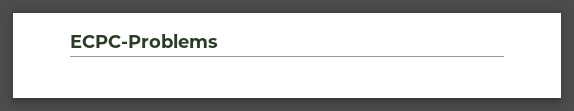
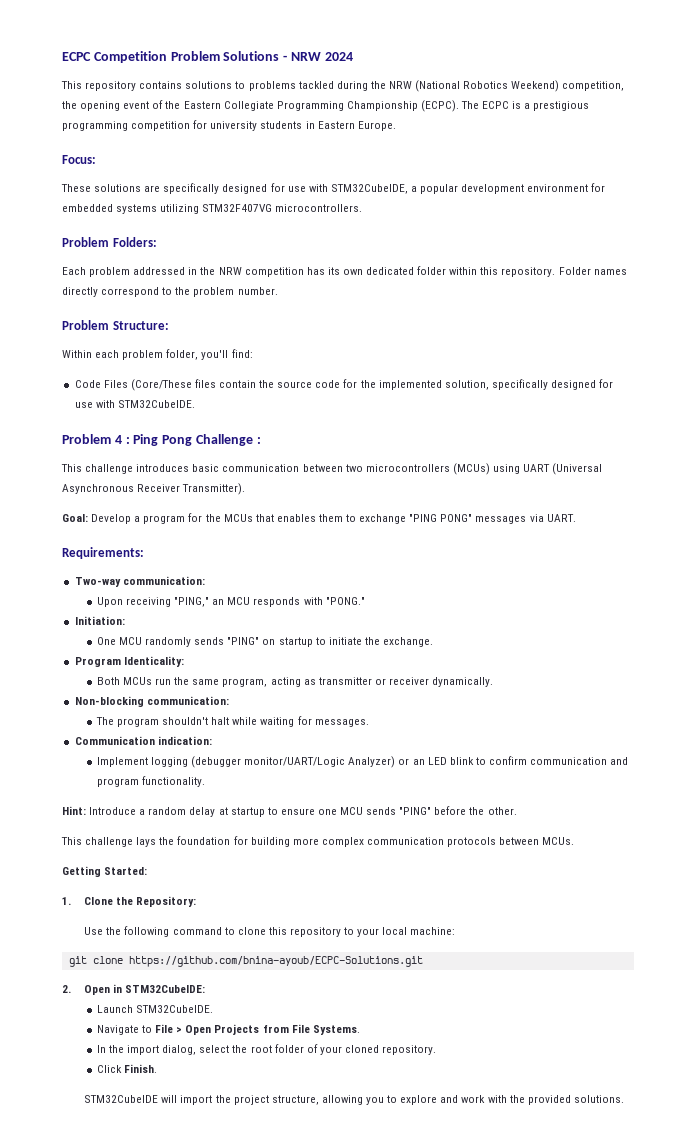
- ECPC-Problems
+ ECPC Competition Problem Solutions - NRW 2024
+ This repository contains solutions to problems tackled during the NRW (National Robotics Weekend) competition, the opening event of the Eastern Collegiate Programming Championship (ECPC). The ECPC is a prestigious programming competition for university students in Eastern Europe.
+ Focus:
+ These solutions are specifically designed for use with STM32CubeIDE, a popular development environment for embedded systems utilizing STM32F407VG microcontrollers.
+ Problem Folders:
+ Each problem addressed in the NRW competition has its own dedicated folder within this repository. Folder names directly correspond to the problem number.
+ Problem Structure:
+ Within each problem folder, you'll find:
+ Code Files (Core/These files contain the source code for the implemented solution, specifically designed for use with STM32CubeIDE.
+ Problem 4 : Ping Pong Challenge :
+ This challenge introduces basic communication between two microcontrollers (MCUs) using UART (Universal Asynchronous Receiver Transmitter).
+ Goal: Develop a program for the MCUs that enables them to exchange "PING PONG" messages via UART.
+ Requirements:
+ Two-way communication:
+ Upon receiving "PING," an MCU responds with "PONG."
+ Initiation:
+ One MCU randomly sends "PING" on startup to initiate the exchange.
+ Program Identicality:
+ Both MCUs run the same program, acting as transmitter or receiver dynamically.
+ Non-blocking communication:
+ The program shouldn't halt while waiting for messages.
+ Communication indication:
+ Implement logging (debugger monitor/UART/Logic Analyzer) or an LED blink to confirm communication and program functionality.
+ Hint: Introduce a random delay at startup to ensure one MCU sends "PING" before the other.
+ This challenge lays the foundation for building more complex communication protocols between MCUs.
+ Getting Started:
+ 1. Clone the Repository:
+ Use the following command to clone this repository to your local machine:
+ git clone https://github.com/bnina-ayoub/ECPC-Solutions.git
+ 2. Open in STM32CubeIDE:
+ Launch STM32CubeIDE.
+ Navigate to File > Open Projects from File Systems.
+ In the import dialog, select the root folder of your cloned repository.
+ Click Finish.
+ STM32CubeIDE will import the project structure, allowing you to explore and work with the provided solutions.

